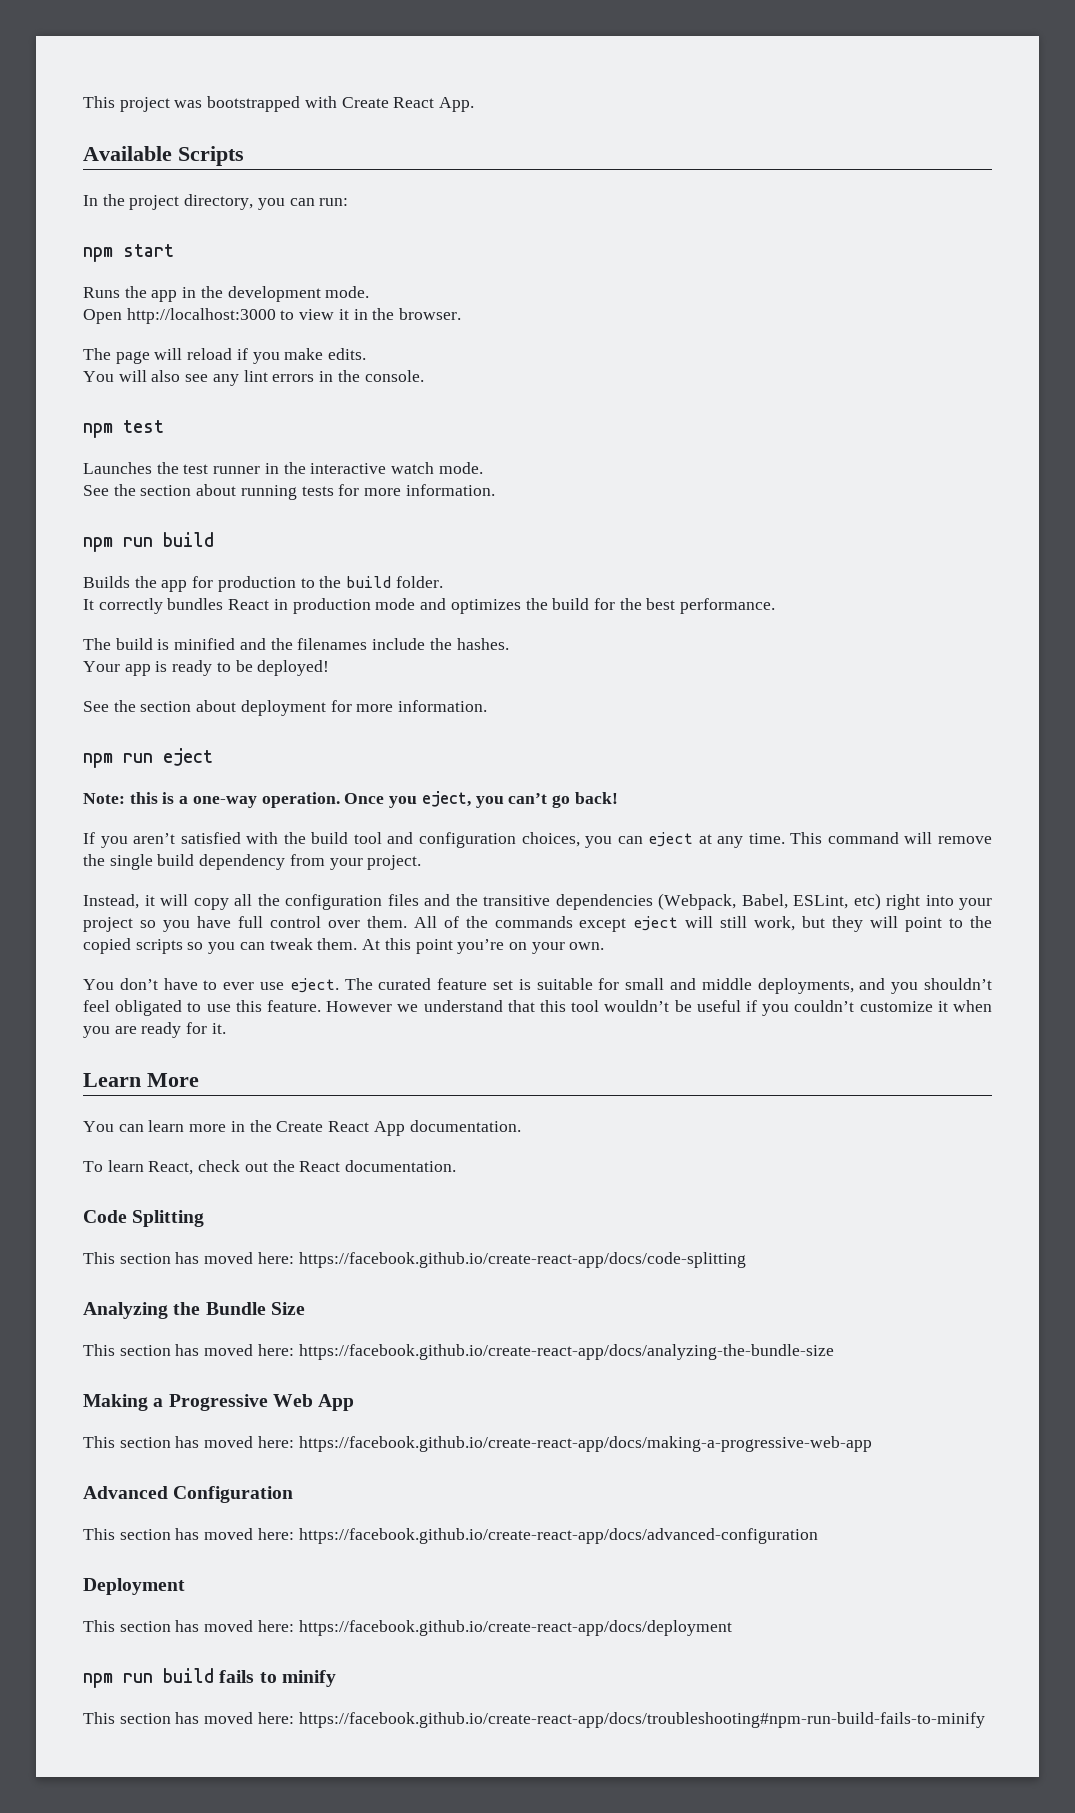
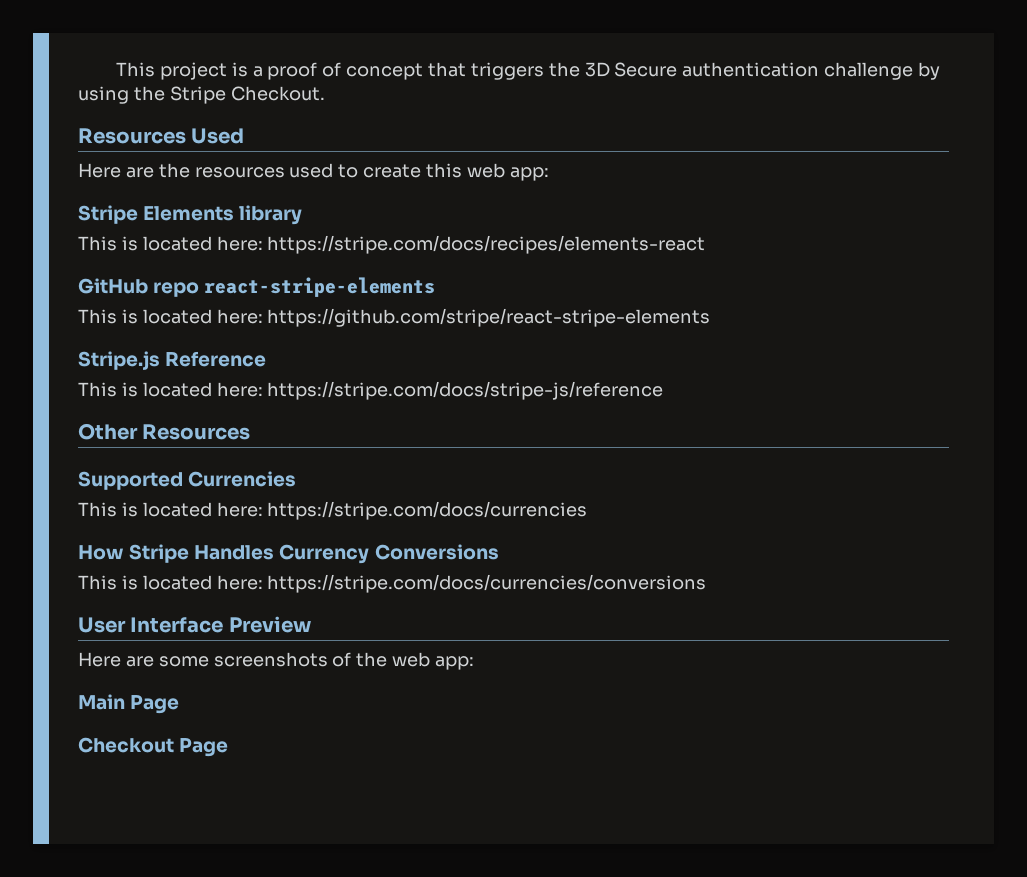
- This project was bootstrapped with Create React App.
- Available Scripts
- In the project directory, you can run:
- npm start
- Runs the app in the development mode.
- Open http://localhost:3000 to view it in the browser.
- The page will reload if you make edits.
- You will also see any lint errors in the console.
- npm test
- Launches the test runner in the interactive watch mode.
- See the section about running tests for more information.
- npm run build
- Builds the app for production to the build folder.
- It correctly bundles React in production mode and optimizes the build for the best performance.
- The build is minified and the filenames include the hashes.
- Your app is ready to be deployed!
- See the section about deployment for more information.
- npm run eject
- Note: this is a one-way operation. Once you eject, you can’t go back!
- If you aren’t satisfied with the build tool and configuration choices, you can eject at any time. This command will remove the single build dependency from your project.
- Instead, it will copy all the configuration files and the transitive dependencies (Webpack, Babel, ESLint, etc) right into your project so you have full control over them. All of the commands except eject will still work, but they will point to the copied scripts so you can tweak them. At this point you’re on your own.
- You don’t have to ever use eject. The curated feature set is suitable for small and middle deployments, and you shouldn’t feel obligated to use this feature. However we understand that this tool wouldn’t be useful if you couldn’t customize it when you are ready for it.
- Learn More
- You can learn more in the Create React App documentation.
- To learn React, check out the React documentation.
- Code Splitting
- This section has moved here: https://facebook.github.io/create-react-app/docs/code-splitting
- Analyzing the Bundle Size
- This section has moved here: https://facebook.github.io/create-react-app/docs/analyzing-the-bundle-size
- Making a Progressive Web App
- This section has moved here: https://facebook.github.io/create-react-app/docs/making-a-progressive-web-app
- Advanced Configuration
- This section has moved here: https://facebook.github.io/create-react-app/docs/advanced-configuration
- Deployment
- This section has moved here: https://facebook.github.io/create-react-app/docs/deployment
- npm run build fails to minify
- This section has moved here: https://facebook.github.io/create-react-app/docs/troubleshooting#npm-run-build-fails-to-minify
+ This project is a proof of concept that triggers the 3D Secure authentication challenge by using the Stripe Checkout.
+ Resources Used
+ Here are the resources used to create this web app:
+ Stripe Elements library
+ This is located here: https://stripe.com/docs/recipes/elements-react
+ GitHub repo react-stripe-elements
+ This is located here: https://github.com/stripe/react-stripe-elements
+ Stripe.js Reference
+ This is located here: https://stripe.com/docs/stripe-js/reference
+ Other Resources
+ Supported Currencies
+ This is located here: https://stripe.com/docs/currencies
+ How Stripe Handles Currency Conversions
+ This is located here: https://stripe.com/docs/currencies/conversions
+ User Interface Preview
+ Here are some screenshots of the web app:
+ Main Page
+ Checkout Page

